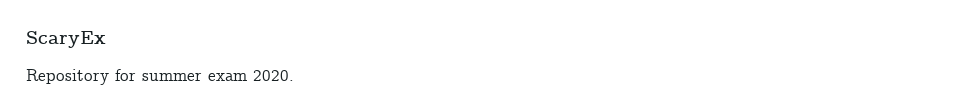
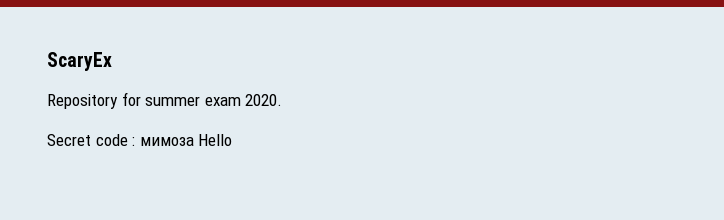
+ Secret code : мимоза Hello

